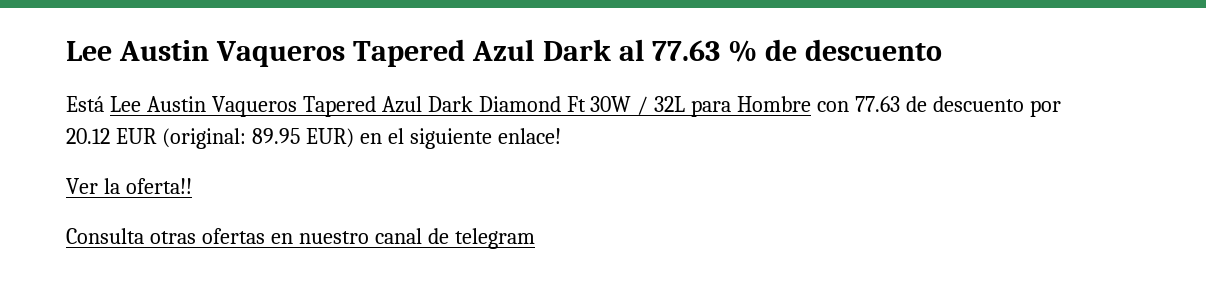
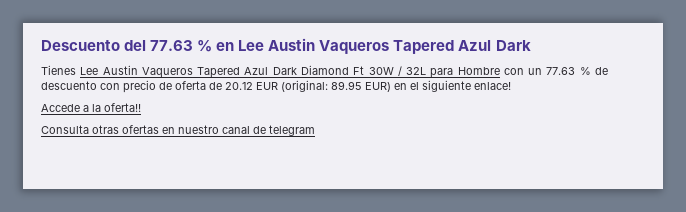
- Lee Austin Vaqueros Tapered Azul Dark al 77.63 % de descuento
- Está Lee Austin Vaqueros Tapered Azul Dark Diamond Ft 30W / 32L para Hombre con 77.63 de descuento por 20.12 EUR (original: 89.95 EUR) en el siguiente enlace!
+ Descuento del 77.63 % en Lee Austin Vaqueros Tapered Azul Dark
+ Tienes Lee Austin Vaqueros Tapered Azul Dark Diamond Ft 30W / 32L para Hombre con un 77.63 % de descuento con precio de oferta de 20.12 EUR (original: 89.95 EUR) en el siguiente enlace!
- Ver la oferta!!
+ Accede a la oferta!!

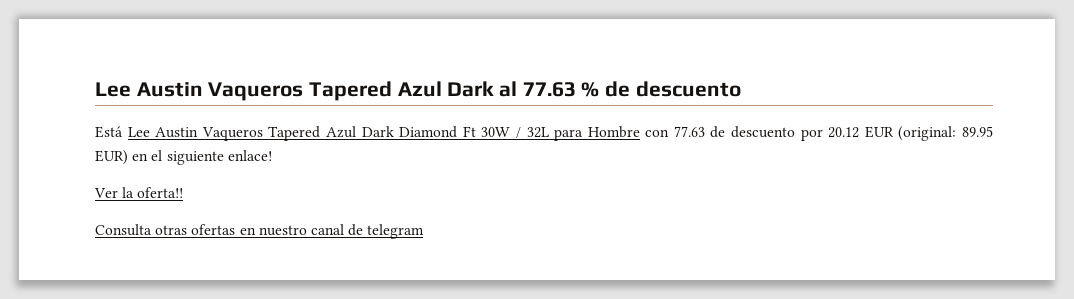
- Descuento del 77.63 % en Lee Austin Vaqueros Tapered Azul Dark
- Tienes Lee Austin Vaqueros Tapered Azul Dark Diamond Ft 30W / 32L para Hombre con un 77.63 % de descuento con precio de oferta de 20.12 EUR (original: 89.95 EUR) en el siguiente enlace!
+ Lee Austin Vaqueros Tapered Azul Dark al 77.63 % de descuento
+ Está Lee Austin Vaqueros Tapered Azul Dark Diamond Ft 30W / 32L para Hombre con 77.63 de descuento por 20.12 EUR (original: 89.95 EUR) en el siguiente enlace!
- Accede a la oferta!!
+ Ver la oferta!!

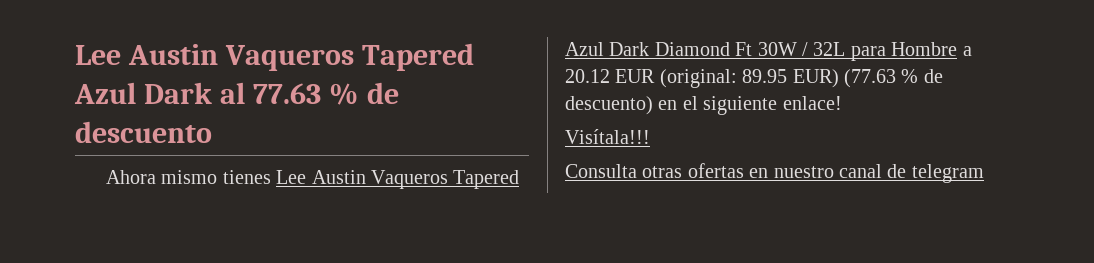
- Está Lee Austin Vaqueros Tapered Azul Dark Diamond Ft 30W / 32L para Hombre con 77.63 de descuento por 20.12 EUR (original: 89.95 EUR) en el siguiente enlace!
+ Ahora mismo tienes Lee Austin Vaqueros Tapered Azul Dark Diamond Ft 30W / 32L para Hombre a 20.12 EUR (original: 89.95 EUR) (77.63 % de descuento) en el siguiente enlace!
- Ver la oferta!!
+ Visítala!!!

